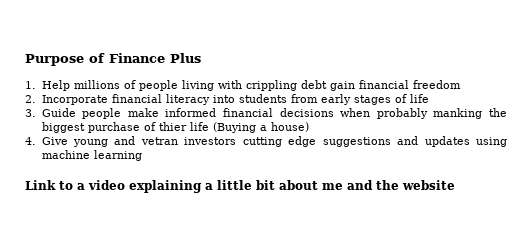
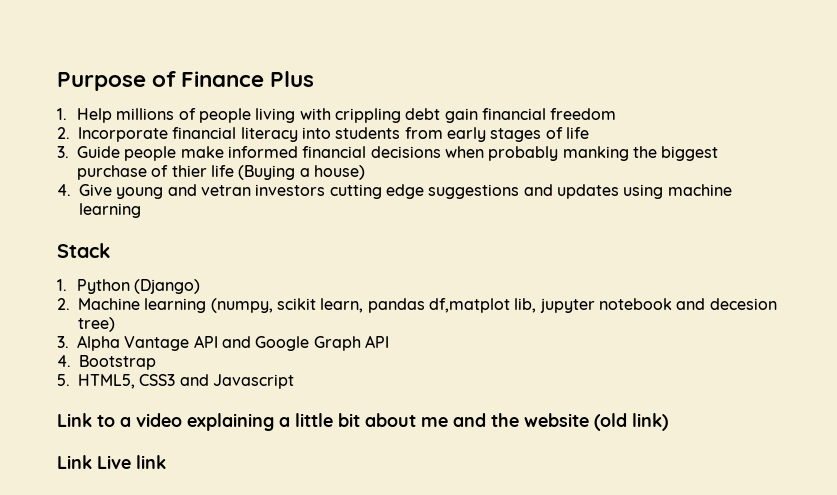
+ Stack
+ 1. Python (Django)
+ 2. Machine learning (numpy, scikit learn, pandas df,matplot lib, jupyter notebook and decesion tree)
+ 3. Alpha Vantage API and Google Graph API
+ 4. Bootstrap
+ 5. HTML5, CSS3 and Javascript
- Link to a video explaining a little bit about me and the website
+ Link to a video explaining a little bit about me and the website (old link)
+ Link Live link

